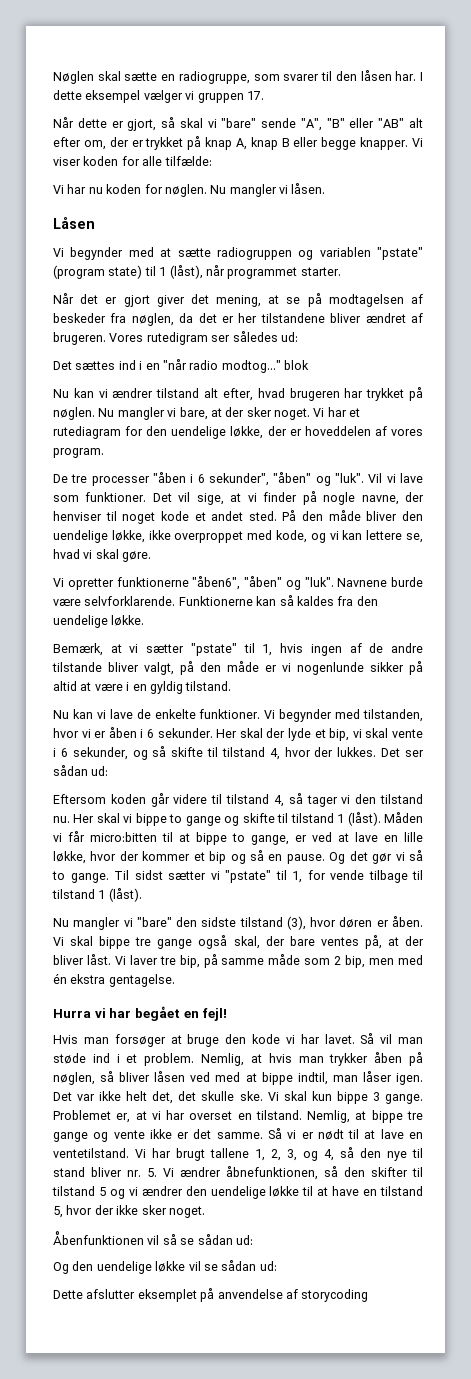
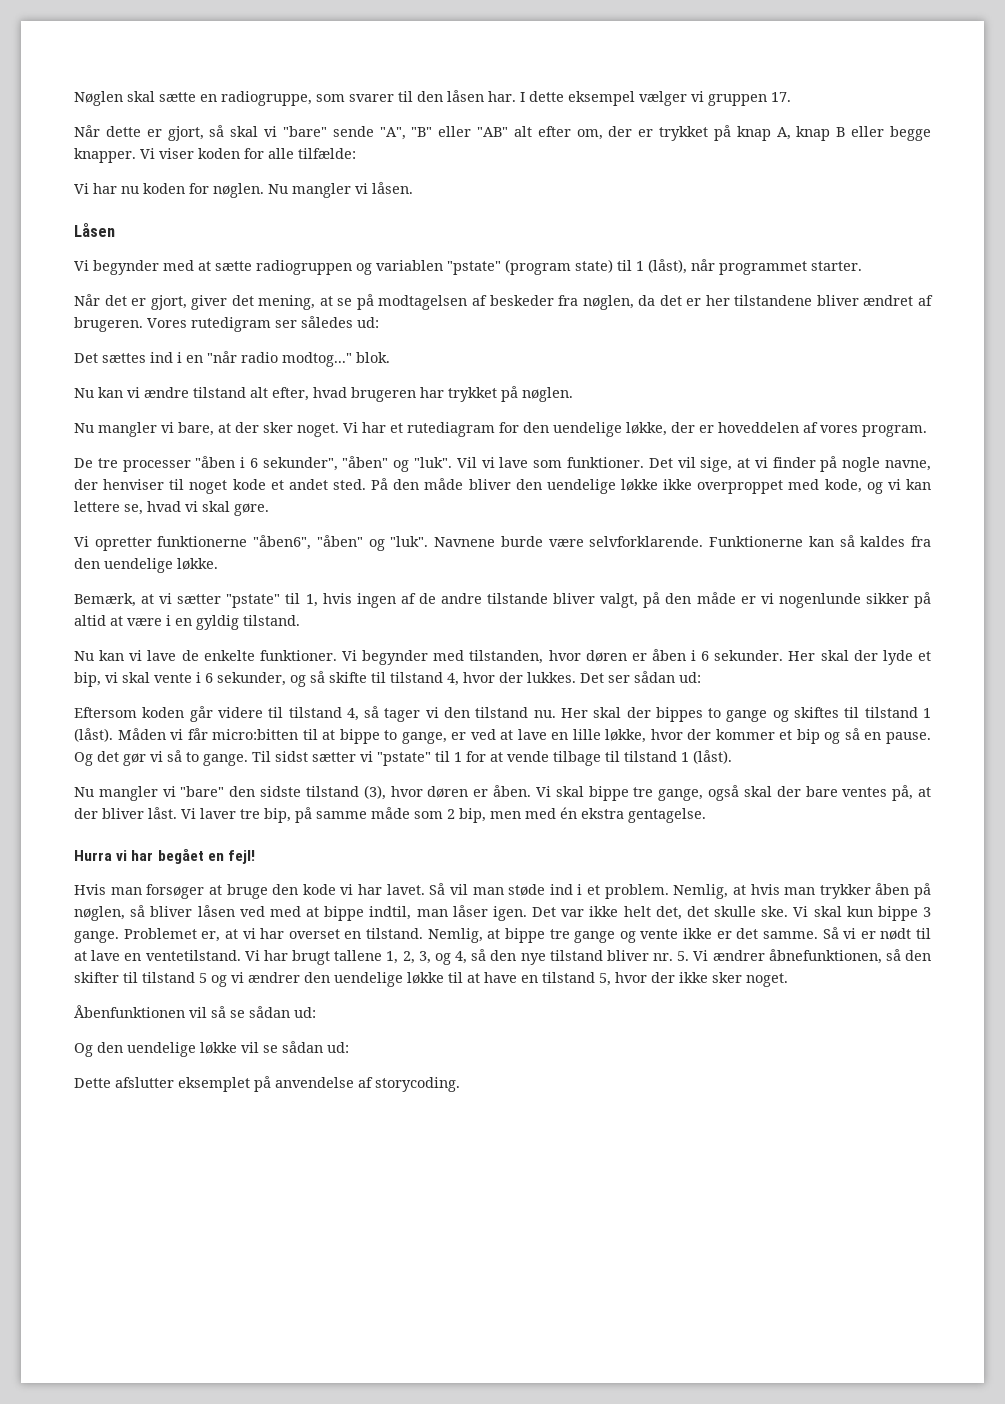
- Når det er gjort giver det mening, at se på modtagelsen af beskeder fra nøglen, da det er her tilstandene bliver ændret af brugeren.
+ Når det er gjort, giver det mening, at se på modtagelsen af beskeder fra nøglen, da det er her tilstandene bliver ændret af brugeren.
- Det sættes ind i en "når radio modtog..." blok
- Nu kan vi ændrer tilstand alt efter, hvad brugeren har trykket på nøglen. Nu mangler vi bare, at der sker noget.
+ Det sættes ind i en "når radio modtog..." blok.
+ Nu kan vi ændre tilstand alt efter, hvad brugeren har trykket på nøglen.
+ Nu mangler vi bare, at der sker noget.
- På den måde bliver den uendelige løkke, ikke overproppet med kode, og vi kan lettere se, hvad vi skal gøre.
+ På den måde bliver den uendelige løkke ikke overproppet med kode, og vi kan lettere se, hvad vi skal gøre.
- Vi begynder med tilstanden, hvor vi er åben i 6 sekunder.
+ Vi begynder med tilstanden, hvor døren er åben i 6 sekunder.
- Her skal vi bippe to gange og skifte til tilstand 1 (låst).
+ Her skal der bippes to gange og skiftes til tilstand 1 (låst).
- Til sidst sætter vi "pstate" til 1, for vende tilbage til tilstand 1 (låst).
+ Til sidst sætter vi "pstate" til 1 for at vende tilbage til tilstand 1 (låst).
- Vi skal bippe tre gange også skal, der bare ventes på, at der bliver låst.
+ Vi skal bippe tre gange, også skal der bare ventes på, at der bliver låst.
- Vi har brugt tallene 1, 2, 3, og 4, så den nye til stand bliver nr. 5. Vi ændrer åbnefunktionen, så den skifter til tilstand 5 og vi ændrer den uendelige løkke til at have en tilstand 5, hvor der ikke sker noget.
+ Vi har brugt tallene 1, 2, 3, og 4, så den nye tilstand bliver nr. 5. Vi ændrer åbnefunktionen, så den skifter til tilstand 5 og vi ændrer den uendelige løkke til at have en tilstand 5, hvor der ikke sker noget.
- Dette afslutter eksemplet på anvendelse af storycoding
+ Dette afslutter eksemplet på anvendelse af storycoding.

